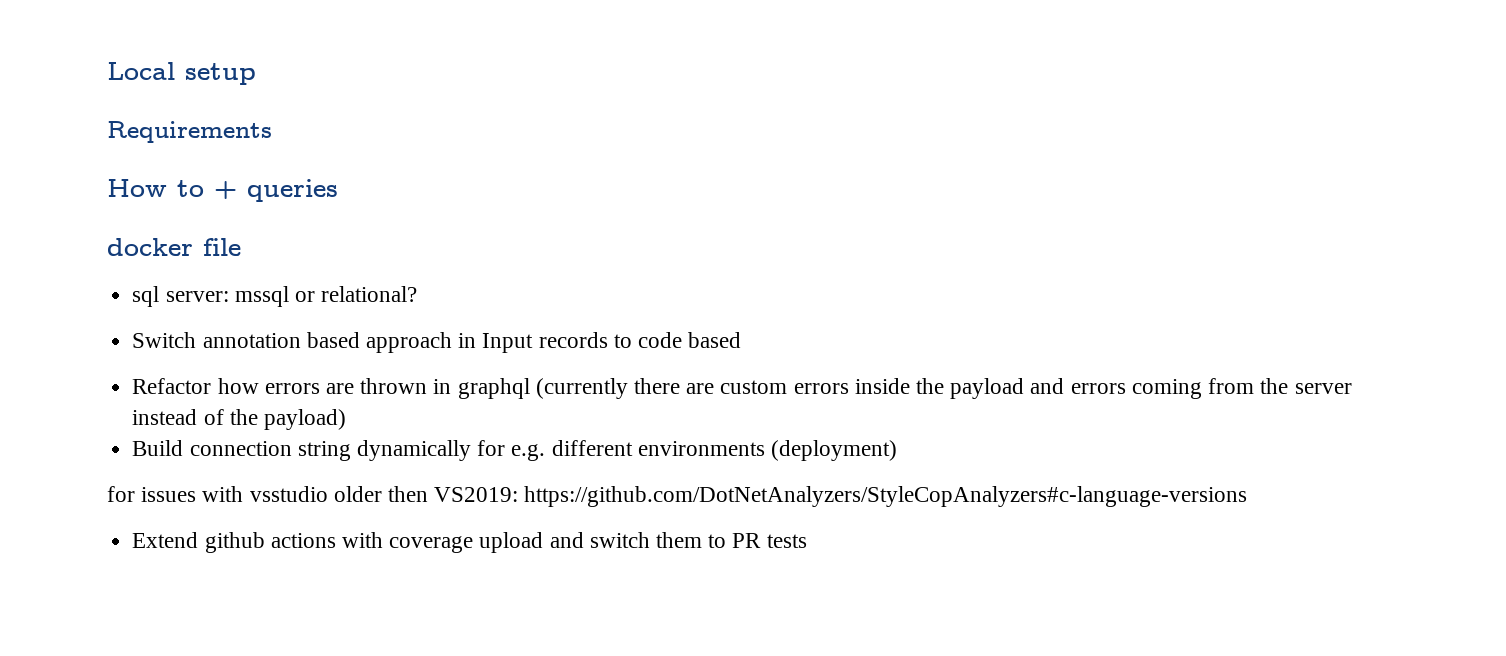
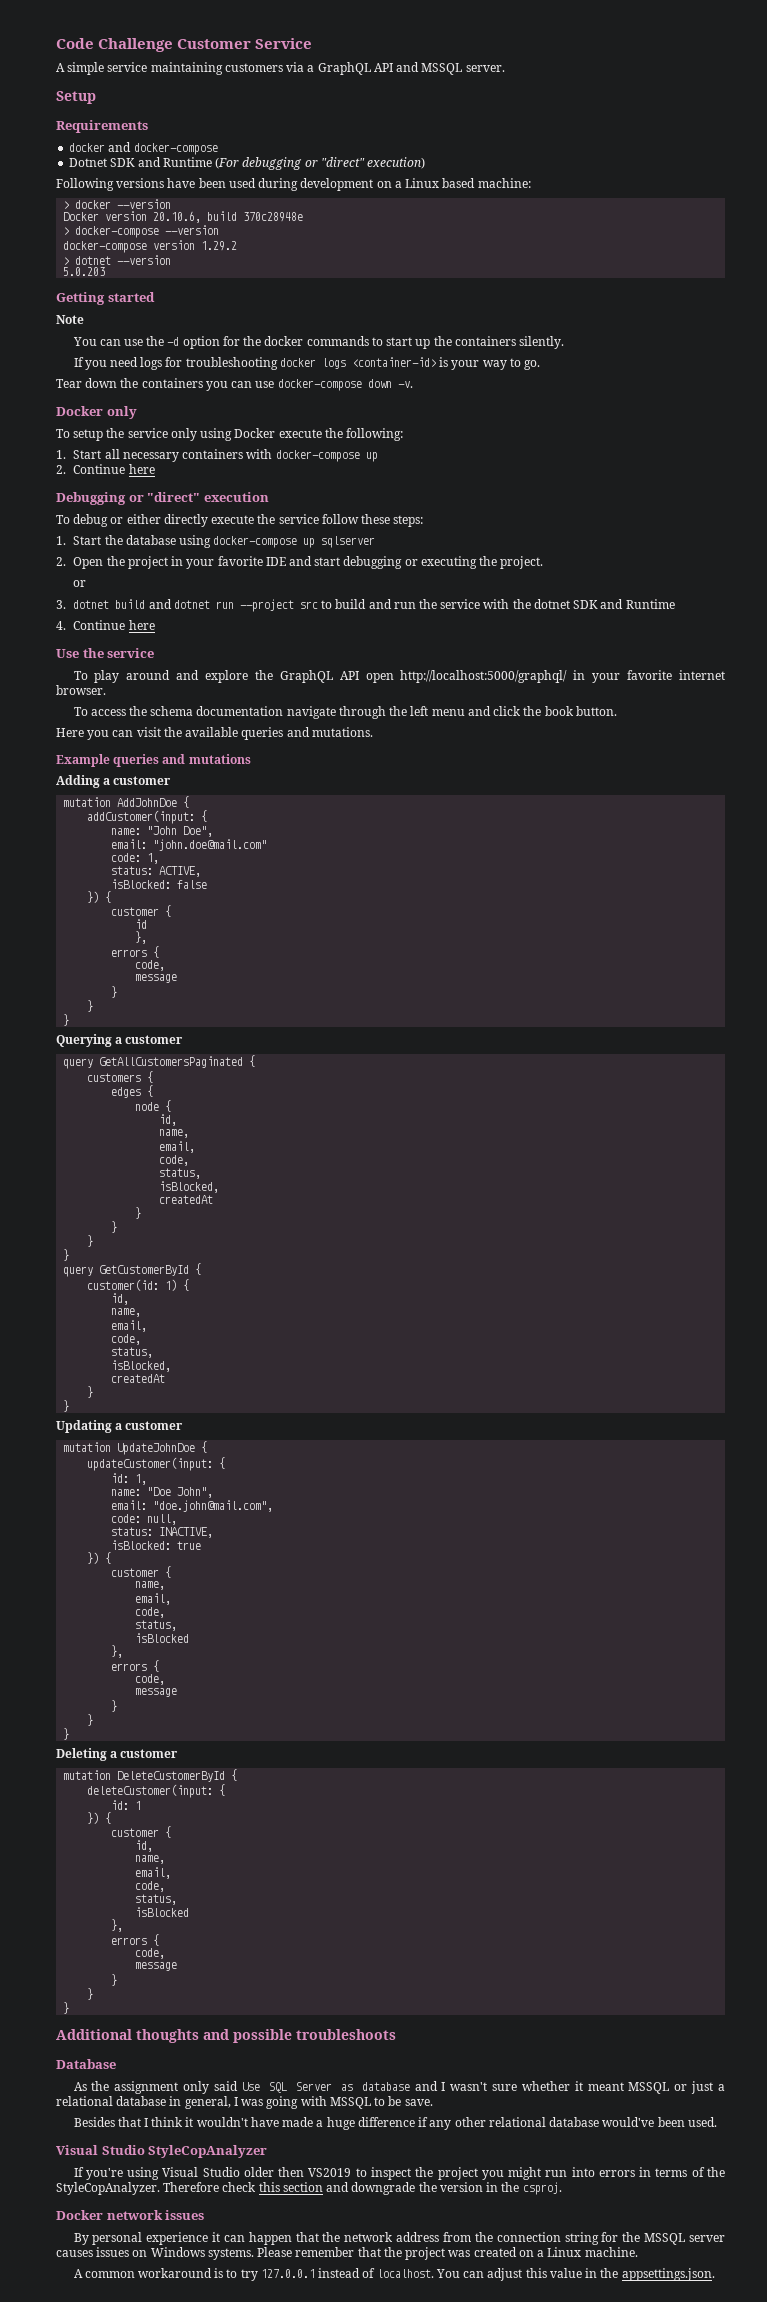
- Local setup
+ Code Challenge Customer Service
+ A simple service maintaining customers via a GraphQL API and MSSQL server.
+ Setup
  Requirements
- How to + queries
- docker file
- sql server: mssql or relational?
- Switch annotation based approach in Input records to code based
- Refactor how errors are thrown in graphql (currently there are custom errors inside the payload and errors coming from the server instead of the payload)
- Build connection string dynamically for e.g. different environments (deployment)
- for issues with vsstudio older then VS2019: https://github.com/DotNetAnalyzers/StyleCopAnalyzers#c-language-versions
- Extend github actions with coverage upload and switch them to PR tests
+ docker and docker-compose
+ Dotnet SDK and Runtime (For debugging or "direct" execution)
+ Following versions have been used during development on a Linux based machine:
+ > docker --version
+ Docker version 20.10.6, build 370c28948e
+ > docker-compose --version
+ docker-compose version 1.29.2
+ > dotnet --version
+ 5.0.203
+ Getting started
+ Note
+ You can use the -d option for the docker commands to start up the containers silently.
+ If you need logs for troubleshooting docker logs <container-id> is your way to go.
+ Tear down the containers you can use docker-compose down -v.
+ Docker only
+ To setup the service only using Docker execute the following:
+ 1. Start all necessary containers with docker-compose up
+ 2. Continue here
+ Debugging or "direct" execution
+ To debug or either directly execute the service follow these steps:
+ 1. Start the database using docker-compose up sqlserver
+ 2. Open the project in your favorite IDE and start debugging or executing the project.
+ or
+ 3. dotnet build and dotnet run --project src to build and run the service with the dotnet SDK and Runtime
+ 4. Continue here
+ Use the service
+ To play around and explore the GraphQL API open http://localhost:5000/graphql/ in your favorite internet browser.
+ To access the schema documentation navigate through the left menu and click the book button.
+ Here you can visit the available queries and mutations.
+ Example queries and mutations
+ Adding a customer
+ mutation AddJohnDoe {
+ addCustomer(input: {
+ name: "John Doe",
+ email: "john.doe@mail.com"
+ code: 1,
+ status: ACTIVE,
+ isBlocked: false
+ }) {
+ customer {
+ id
+ },
+ errors {
+ code,
+ message
+ }
+ }
+ }
+ Querying a customer
+ query GetAllCustomersPaginated {
+ customers {
+ edges {
+ node {
+ id,
+ name,
+ email,
+ code,
+ status,
+ isBlocked,
+ createdAt
+ }
+ }
+ }
+ }
+ query GetCustomerById {
+ customer(id: 1) {
+ id,
+ name,
+ email,
+ code,
+ status,
+ isBlocked,
+ createdAt
+ }
+ }
+ Updating a customer
+ mutation UpdateJohnDoe {
+ updateCustomer(input: {
+ id: 1,
+ name: "Doe John",
+ email: "doe.john@mail.com",
+ code: null,
+ status: INACTIVE,
+ isBlocked: true
+ }) {
+ customer {
+ name,
+ email,
+ code,
+ status,
+ isBlocked
+ },
+ errors {
+ code,
+ message
+ }
+ }
+ }
+ Deleting a customer
+ mutation DeleteCustomerById {
+ deleteCustomer(input: {
+ id: 1
+ }) {
+ customer {
+ id,
+ name,
+ email,
+ code,
+ status,
+ isBlocked
+ },
+ errors {
+ code,
+ message
+ }
+ }
+ }
+ Additional thoughts and possible troubleshoots
+ Database
+ As the assignment only said Use SQL Server as database and I wasn't sure whether it meant MSSQL or just a relational database in general, I was going with MSSQL to be save.
+ Besides that I think it wouldn't have made a huge difference if any other relational database would've been used.
+ Visual Studio StyleCopAnalyzer
+ If you're using Visual Studio older then VS2019 to inspect the project you might run into errors in terms of the StyleCopAnalyzer. Therefore check this section and downgrade the version in the csproj.
+ Docker network issues
+ By personal experience it can happen that the network address from the connection string for the MSSQL server causes issues on Windows systems. Please remember that the project was created on a Linux machine.
+ A common workaround is to try 127.0.0.1 instead of localhost. You can adjust this value in the appsettings.json.

